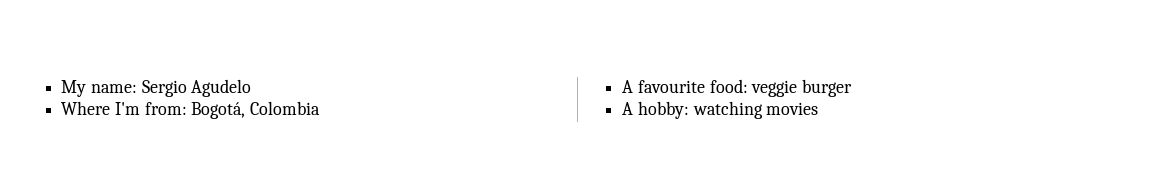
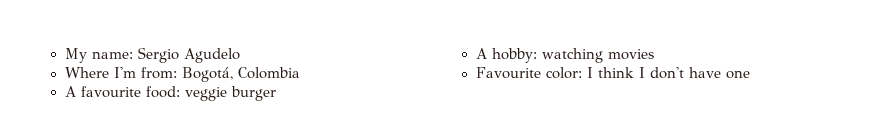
+ Favourite color: I think I don't have one

